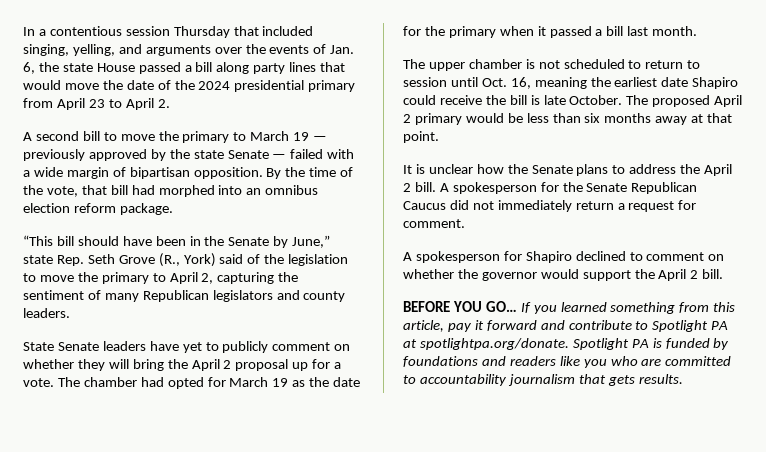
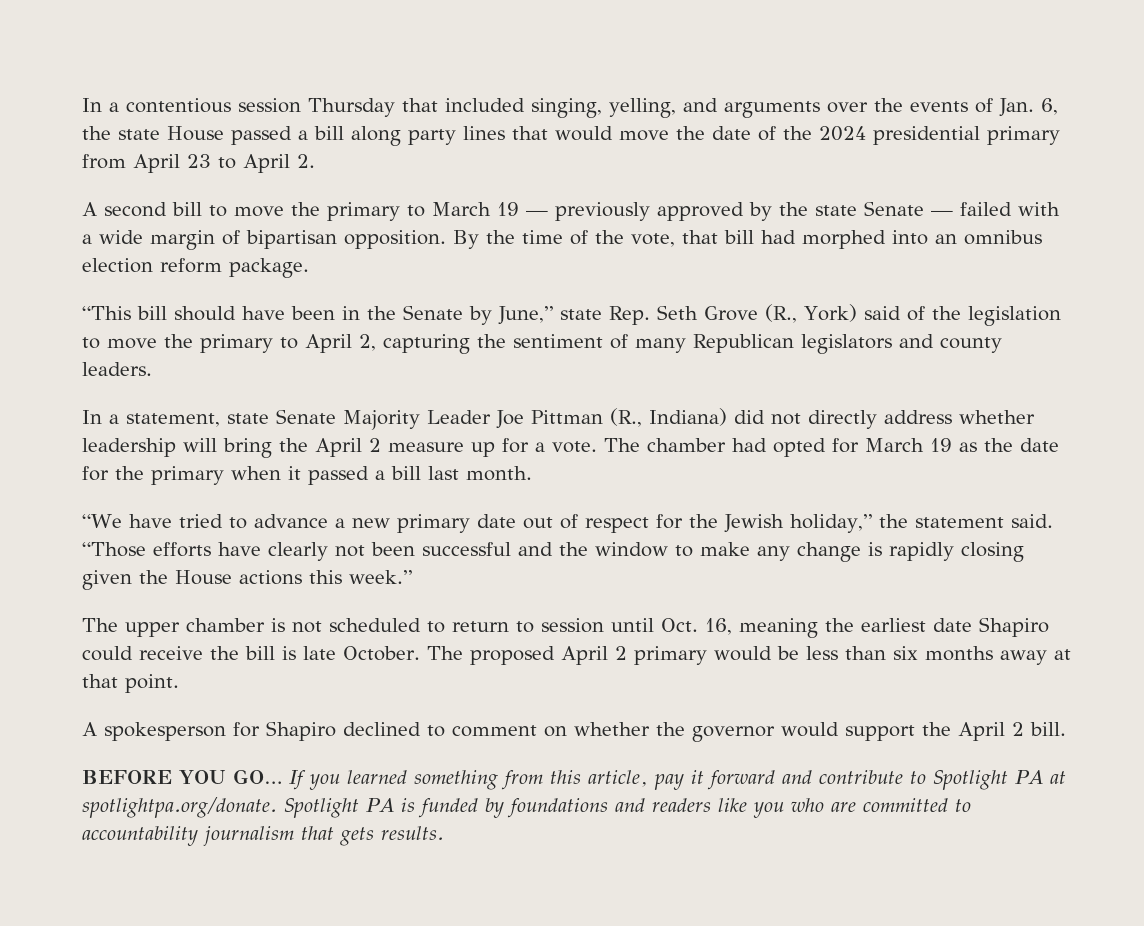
- State Senate leaders have yet to publicly comment on whether they will bring the April 2 proposal up for a vote.
+ In a statement, state Senate Majority Leader Joe Pittman (R., Indiana) did not directly address whether leadership will bring the April 2 measure up for a vote.
+ “We have tried to advance a new primary date out of respect for the Jewish holiday,” the statement said. “Those efforts have clearly not been successful and the window to make any change is rapidly closing given the House actions this week.”
- It is unclear how the Senate plans to address the April 2 bill. A spokesperson for the Senate Republican Caucus did not immediately return a request for comment.

